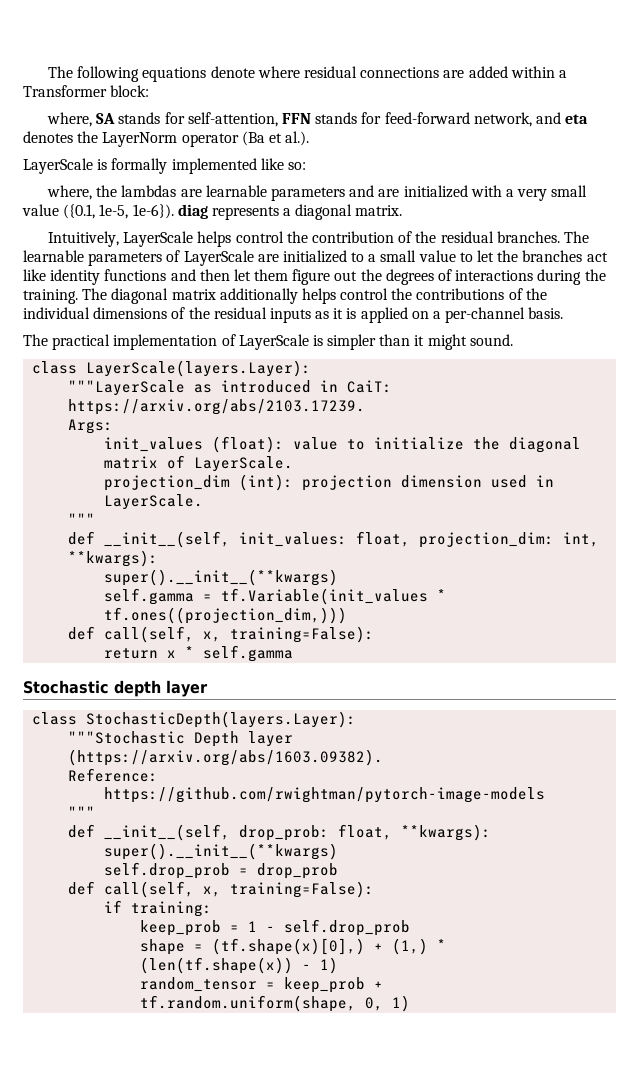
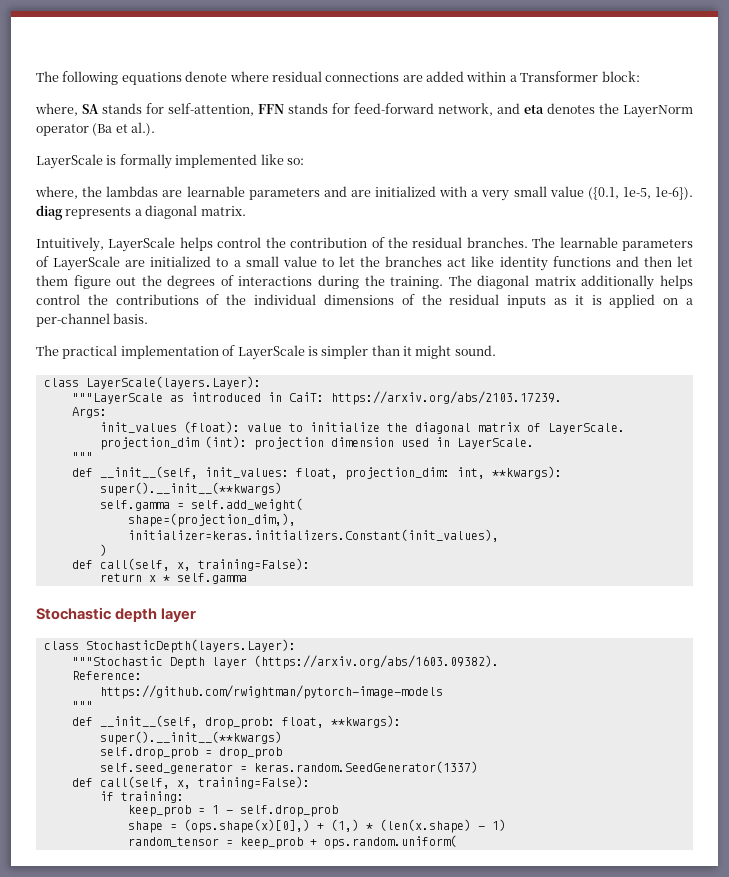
- self.gamma = tf.Variable(init_values * tf.ones((projection_dim,)))
+ self.gamma = self.add_weight(
+ shape=(projection_dim,),
+ initializer=keras.initializers.Constant(init_values),
+ )
+ self.seed_generator = keras.random.SeedGenerator(1337)
- shape = (tf.shape(x)[0],) + (1,) * (len(tf.shape(x)) - 1)
+ shape = (ops.shape(x)[0],) + (1,) * (len(x.shape) - 1)
- random_tensor = keep_prob + tf.random.uniform(shape, 0, 1)
+ random_tensor = keep_prob + ops.random.uniform(

